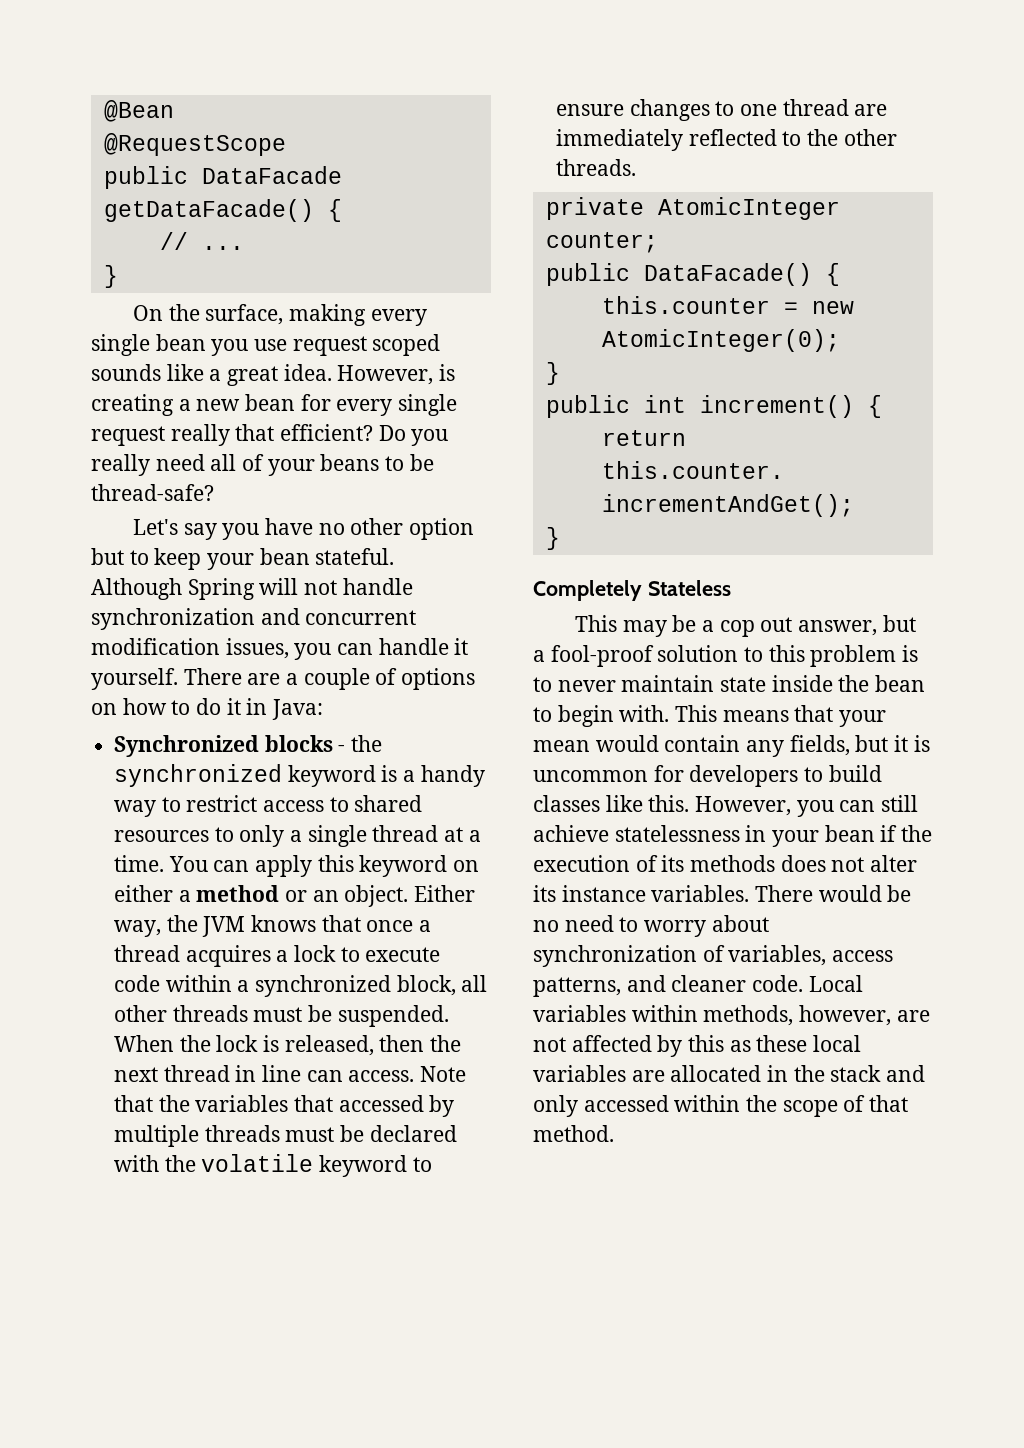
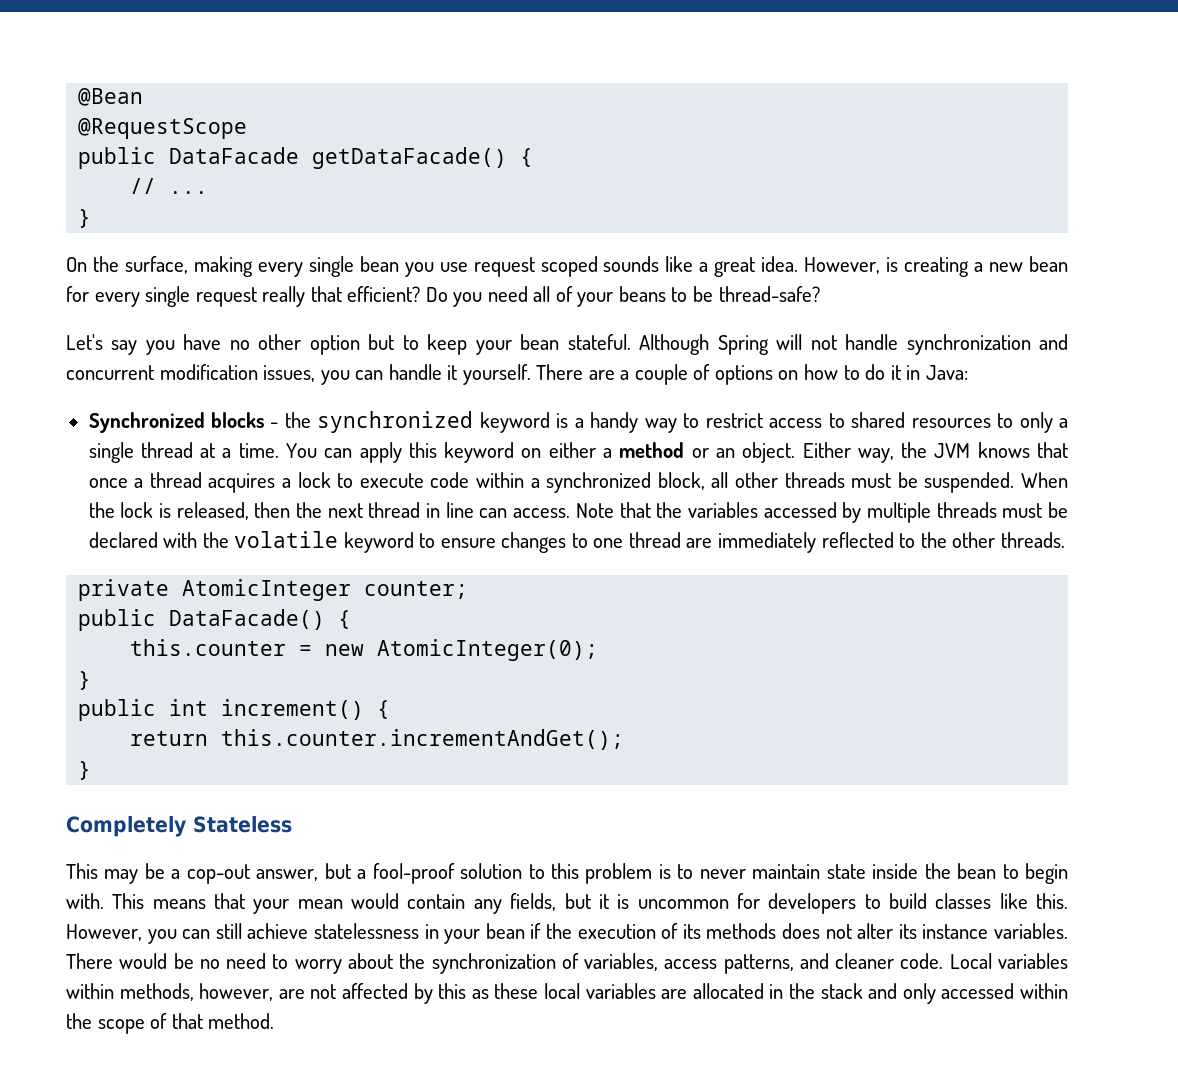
- Do you really need all of your beans to be thread-safe?
+ Do you need all of your beans to be thread-safe?
- Note that the variables that accessed by multiple threads must be declared with the volatile keyword to ensure changes to one thread are immediately reflected to the other threads.
+ Note that the variables accessed by multiple threads must be declared with the volatile keyword to ensure changes to one thread are immediately reflected to the other threads.
- This may be a cop out answer, but a fool-proof solution to this problem is to never maintain state inside the bean to begin with.
+ This may be a cop-out answer, but a fool-proof solution to this problem is to never maintain state inside the bean to begin with.
- There would be no need to worry about synchronization of variables, access patterns, and cleaner code.
+ There would be no need to worry about the synchronization of variables, access patterns, and cleaner code.

